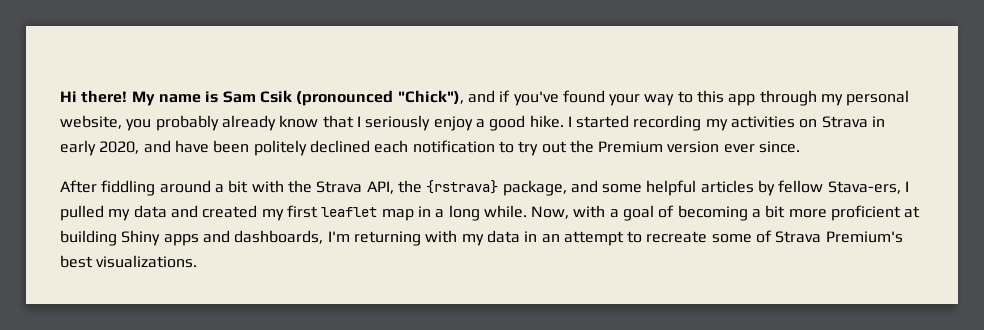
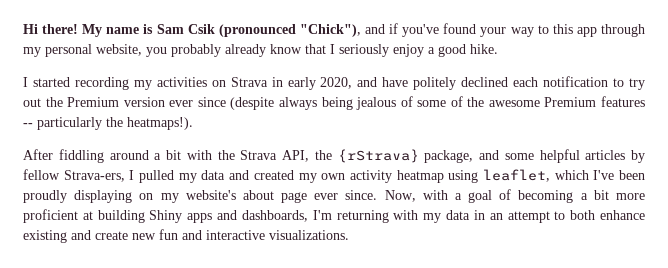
- My name is Sam Csik (pronounced "Chick"), and if you've found your way to this app through my personal website, you probably already know that I seriously enjoy a good hike. I started recording my activities on Strava in early 2020, and have been politely declined each notification to try out the Premium version ever since.
+ My name is Sam Csik (pronounced "Chick"), and if you've found your way to this app through my personal website, you probably already know that I seriously enjoy a good hike.
+ I started recording my activities on Strava in early 2020, and have politely declined each notification to try out the Premium version ever since (despite always being jealous of some of the awesome Premium features -- particularly the heatmaps!).
- After fiddling around a bit with the Strava API, the {rstrava} package, and some helpful articles by fellow Stava-ers, I pulled my data and created my first leaflet map in a long while.
+ After fiddling around a bit with the Strava API, the {rStrava} package, and some helpful articles by fellow Strava-ers, I pulled my data and created my own activity heatmap using leaflet, which I've been proudly displaying on my website's about page ever since.
- Now, with a goal of becoming a bit more proficient at building Shiny apps and dashboards, I'm returning with my data in an attempt to recreate some of Strava Premium's best visualizations.
+ Now, with a goal of becoming a bit more proficient at building Shiny apps and dashboards, I'm returning with my data in an attempt to both enhance existing and create new fun and interactive visualizations.

